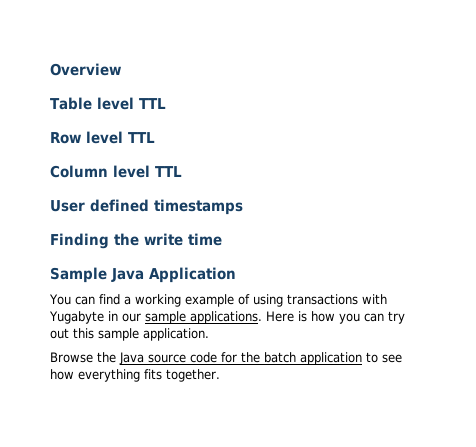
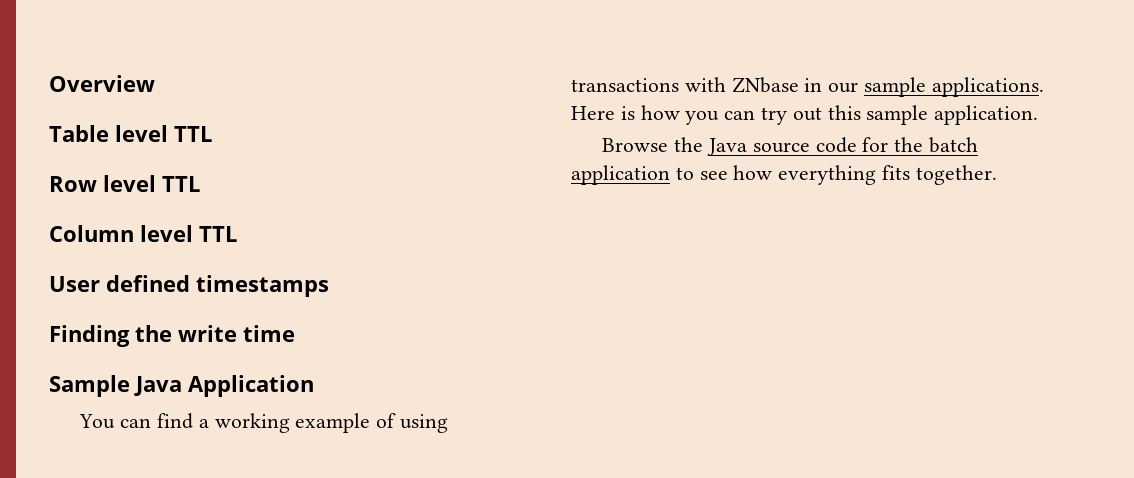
- You can find a working example of using transactions with Yugabyte in our sample applications.
+ You can find a working example of using transactions with ZNbase in our sample applications.

